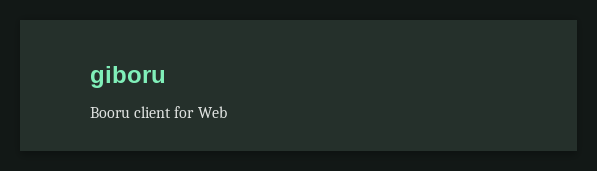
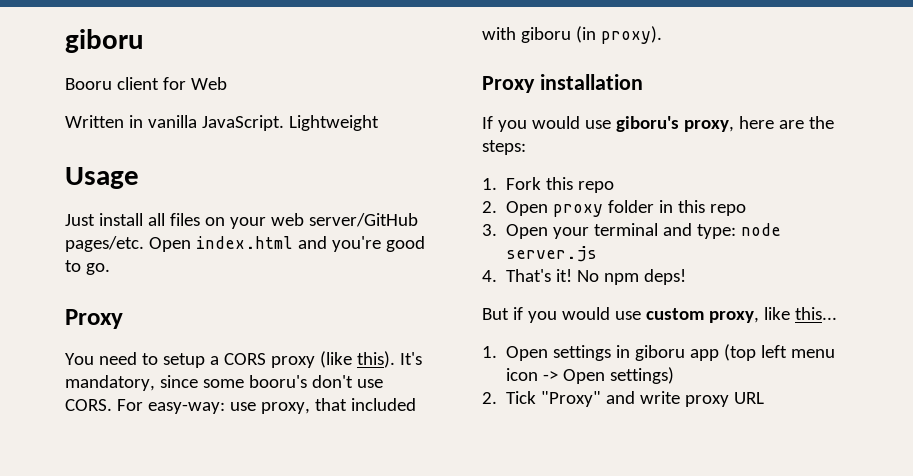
+ Written in vanilla JavaScript. Lightweight
+ Usage
+ Just install all files on your web server/GitHub pages/etc. Open index.html and you're good to go.
+ Proxy
+ You need to setup a CORS proxy (like this). It's mandatory, since some booru's don't use CORS. For easy-way: use proxy, that included with giboru (in proxy).
+ Proxy installation
+ If you would use giboru's proxy, here are the steps:
+ 1. Fork this repo
+ 2. Open proxy folder in this repo
+ 3. Open your terminal and type: node server.js
+ 4. That's it! No npm deps!
+ But if you would use custom proxy, like this...
+ 1. Open settings in giboru app (top left menu icon -> Open settings)
+ 2. Tick "Proxy" and write proxy URL

